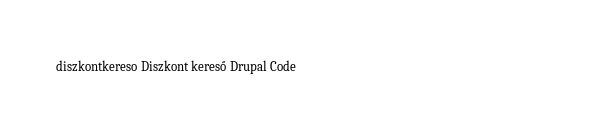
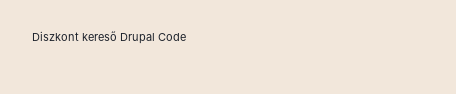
- diszkontkereso Diszkont kereső Drupal Code
+ Diszkont kereső Drupal Code

